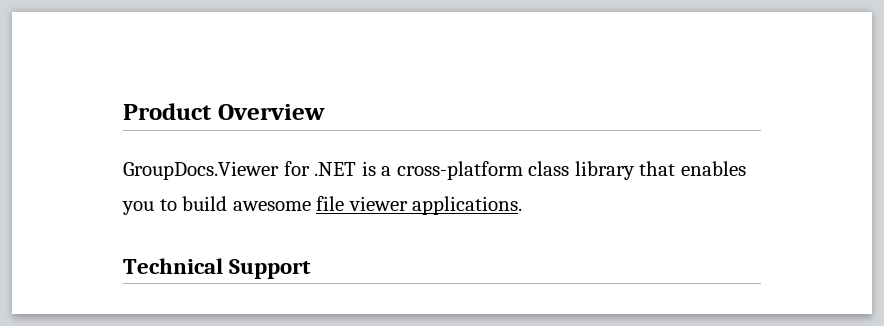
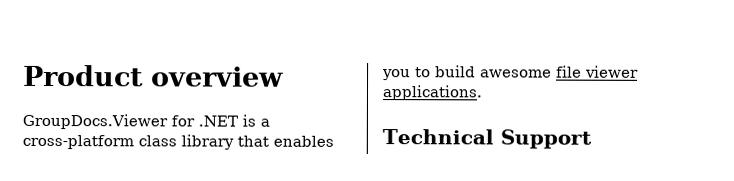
- Product Overview
+ Product overview

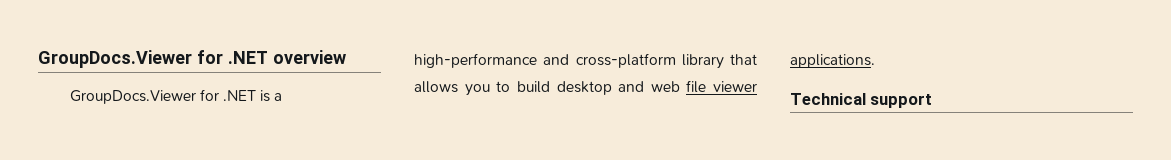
- Product overview
+ GroupDocs.Viewer for .NET overview
- GroupDocs.Viewer for .NET is a cross-platform class library that enables you to build awesome file viewer applications.
+ GroupDocs.Viewer for .NET is a high-performance and cross-platform library that allows you to build desktop and web file viewer applications.
- Technical Support
+ Technical support

